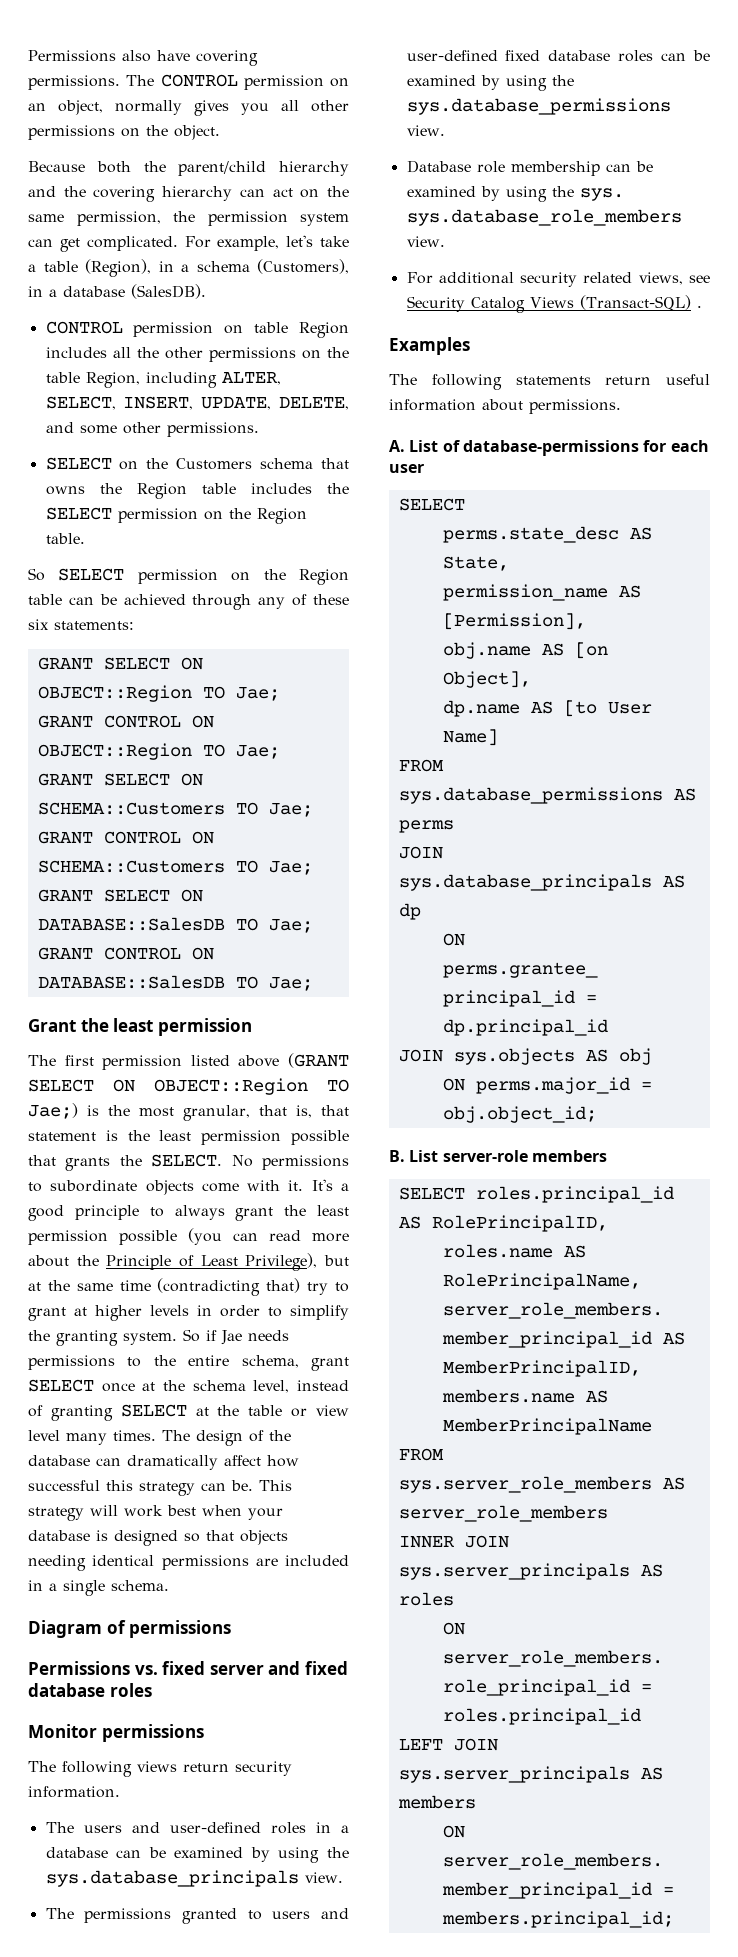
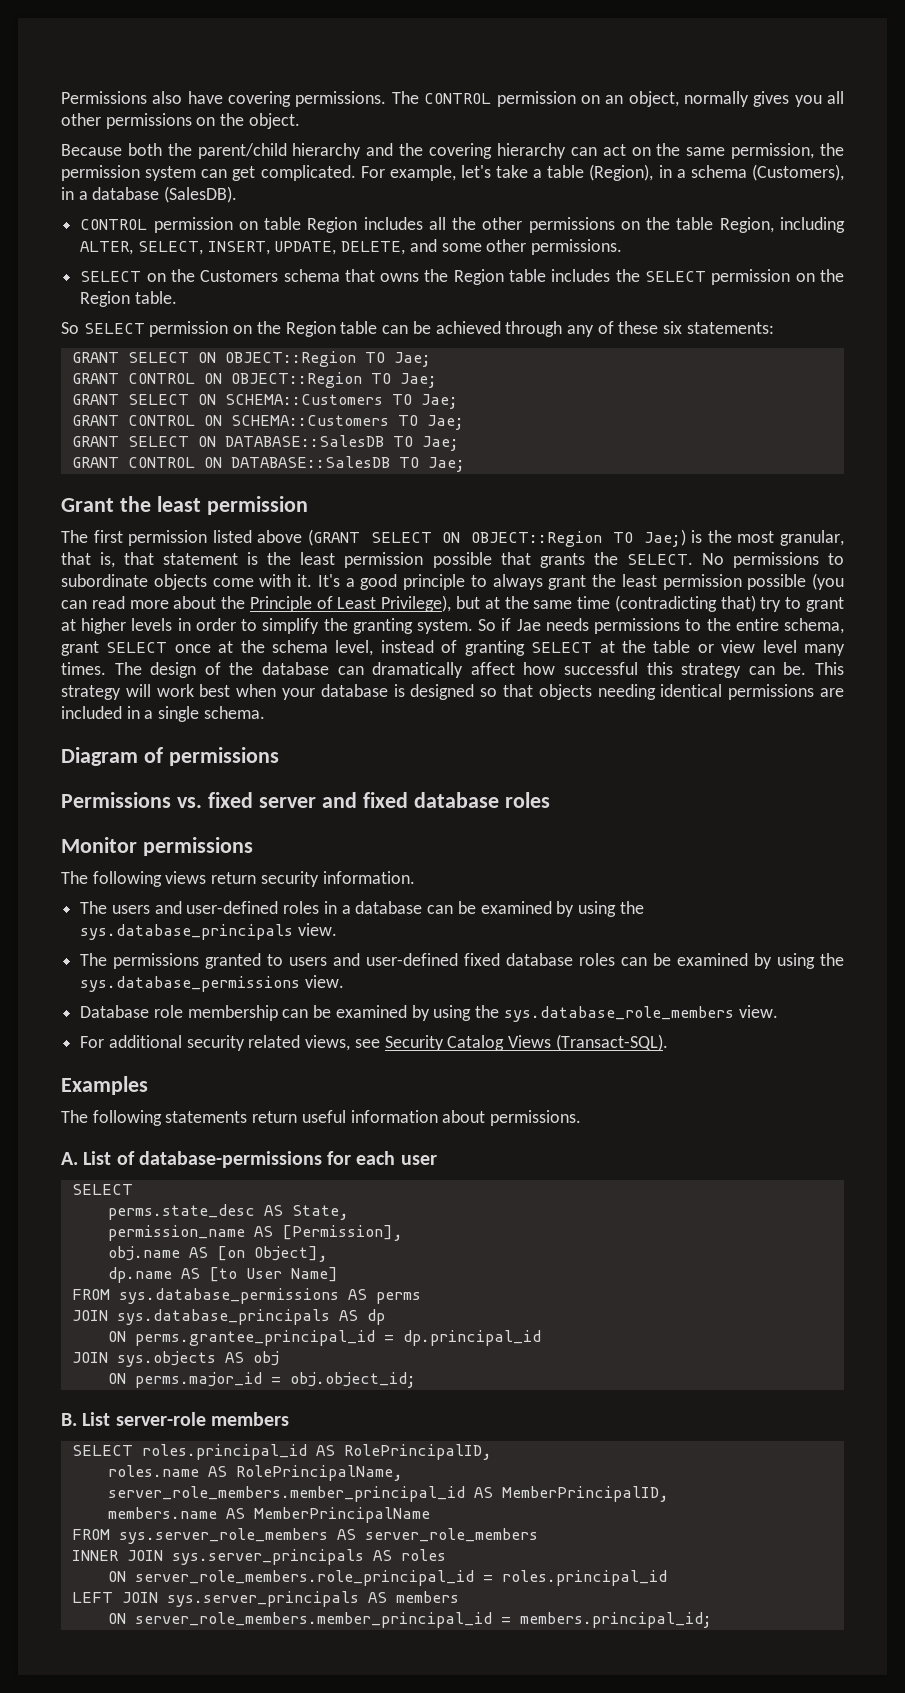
- Database role membership can be examined by using the sys. sys.database_role_members view.
+ Database role membership can be examined by using the sys.database_role_members view.
- For additional security related views, see Security Catalog Views (Transact-SQL) .
+ For additional security related views, see Security Catalog Views (Transact-SQL).

